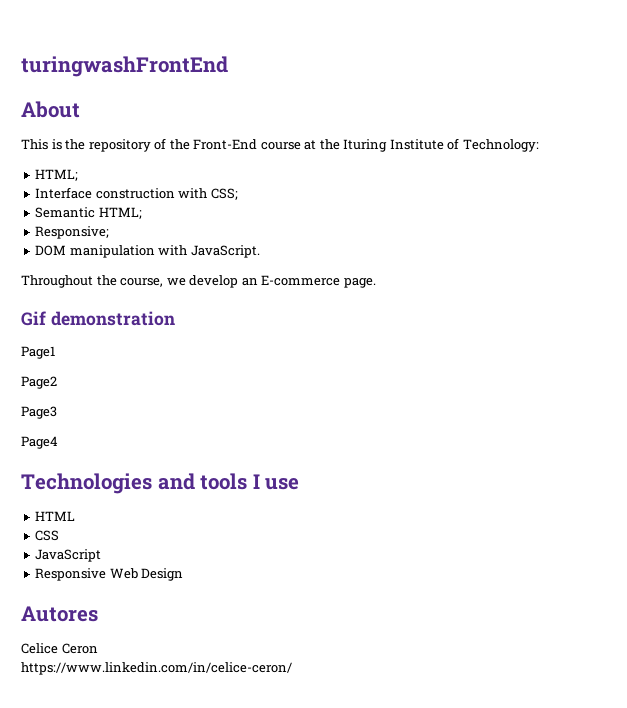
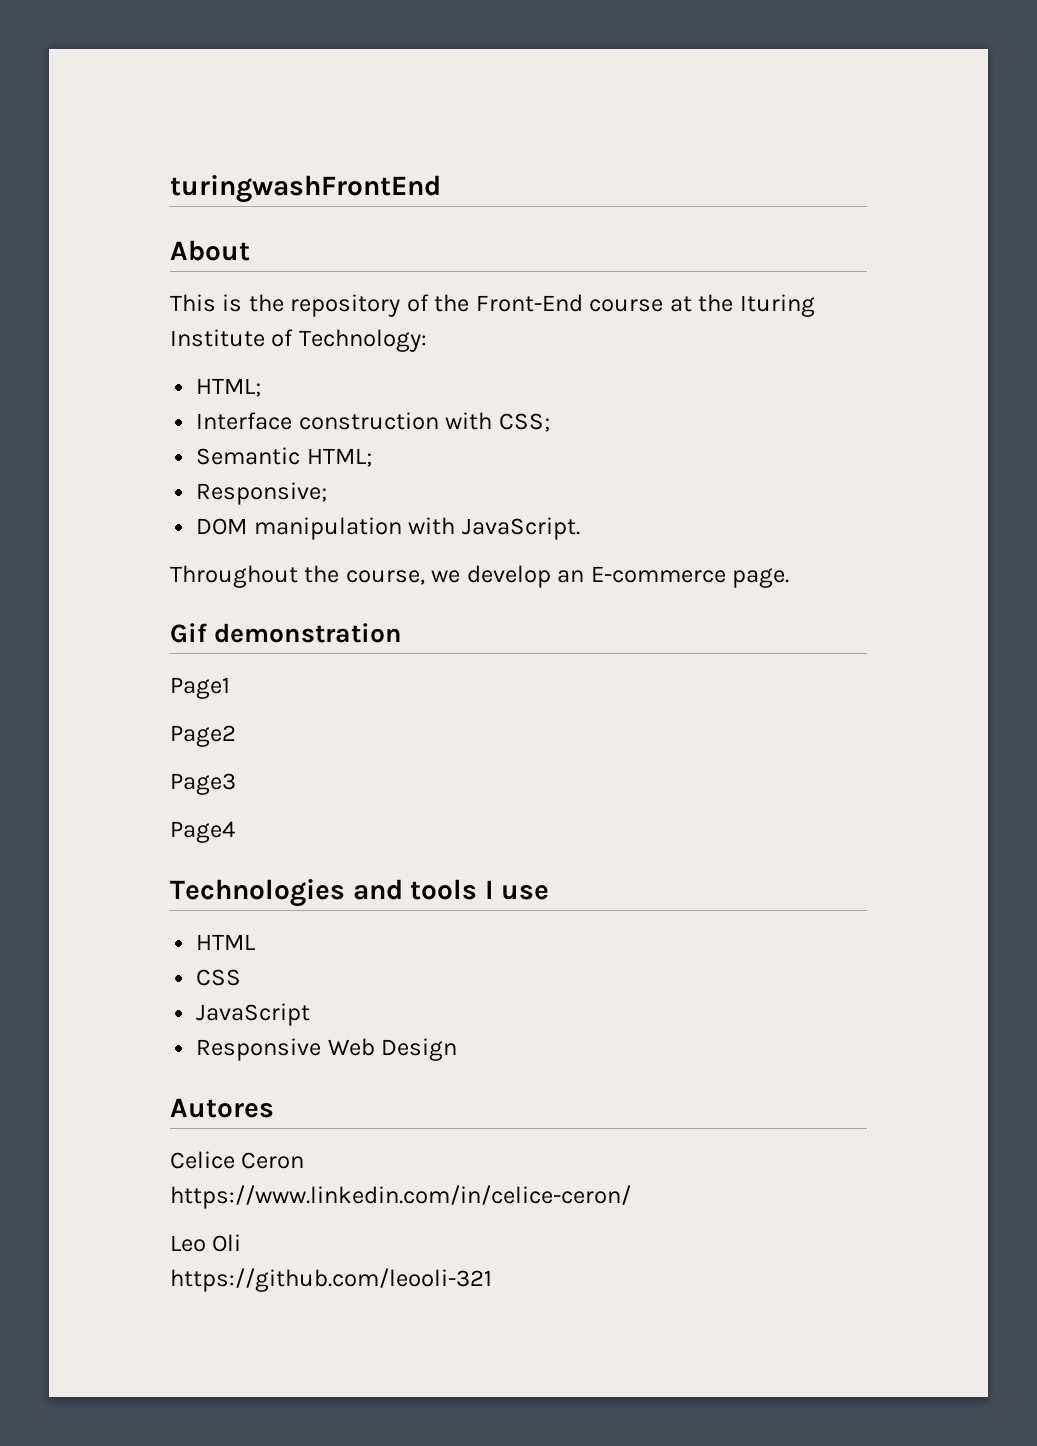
+ Leo Oli
+ https://github.com/leooli-321

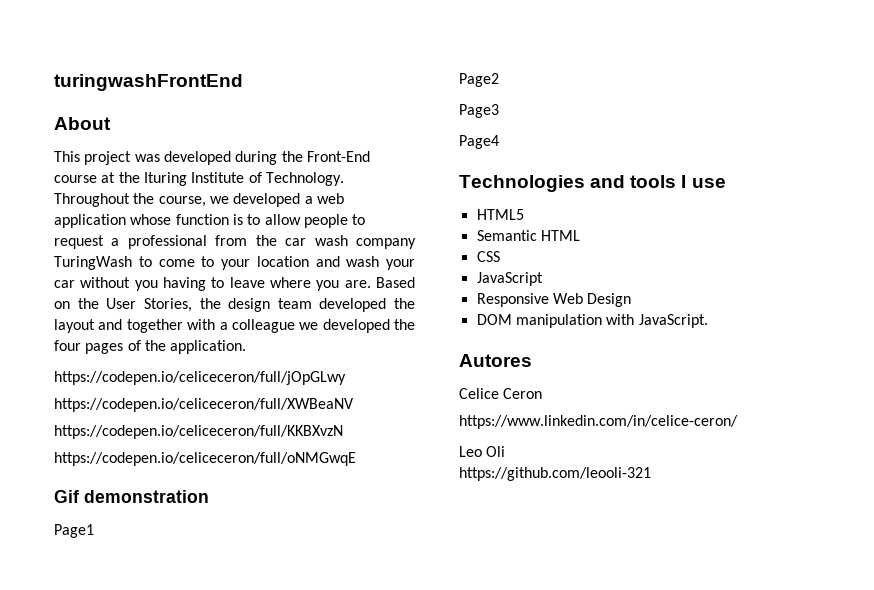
- This is the repository of the Front-End course at the Ituring Institute of Technology:
- HTML;
- Interface construction with CSS;
- Semantic HTML;
- Responsive;
- DOM manipulation with JavaScript.
- Throughout the course, we develop an E-commerce page.
+ This project was developed during the Front-End course at the Ituring Institute of Technology. Throughout the course, we developed a web application whose function is to allow people to request a professional from the car wash company TuringWash to come to your location and wash your car without you having to leave where you are. Based on the User Stories, the design team developed the layout and together with a colleague we developed the four pages of the application.
+ https://codepen.io/celiceceron/full/jOpGLwy
+ https://codepen.io/celiceceron/full/XWBeaNV
+ https://codepen.io/celiceceron/full/KKBXvzN
+ https://codepen.io/celiceceron/full/oNMGwqE
- HTML
+ HTML5
+ Semantic HTML
+ DOM manipulation with JavaScript.

